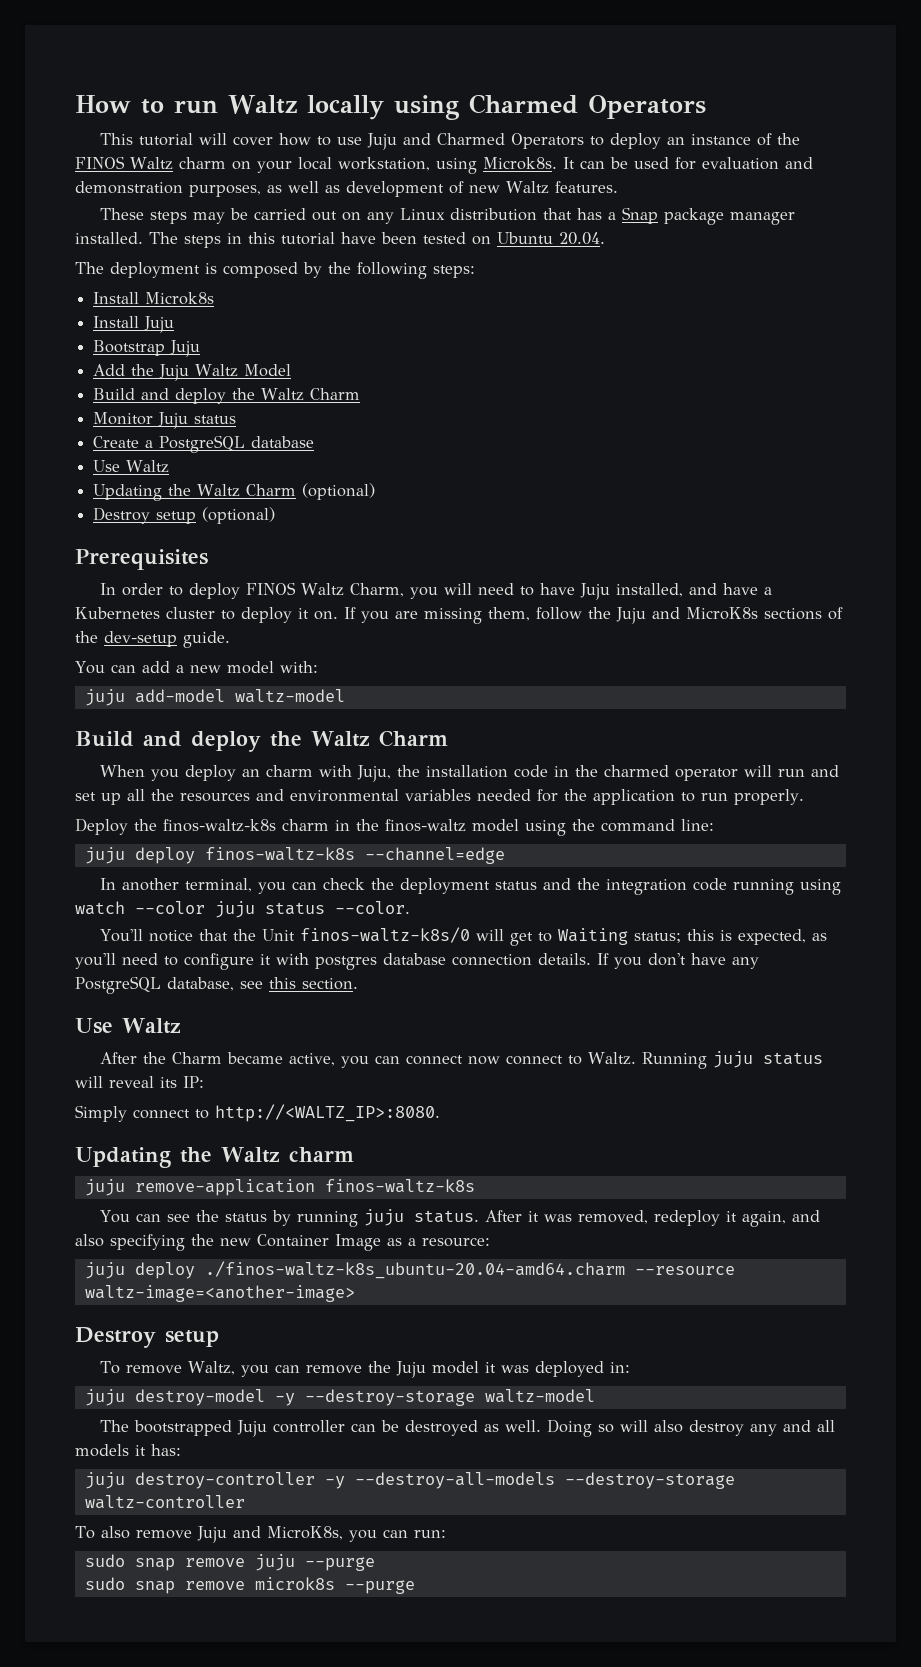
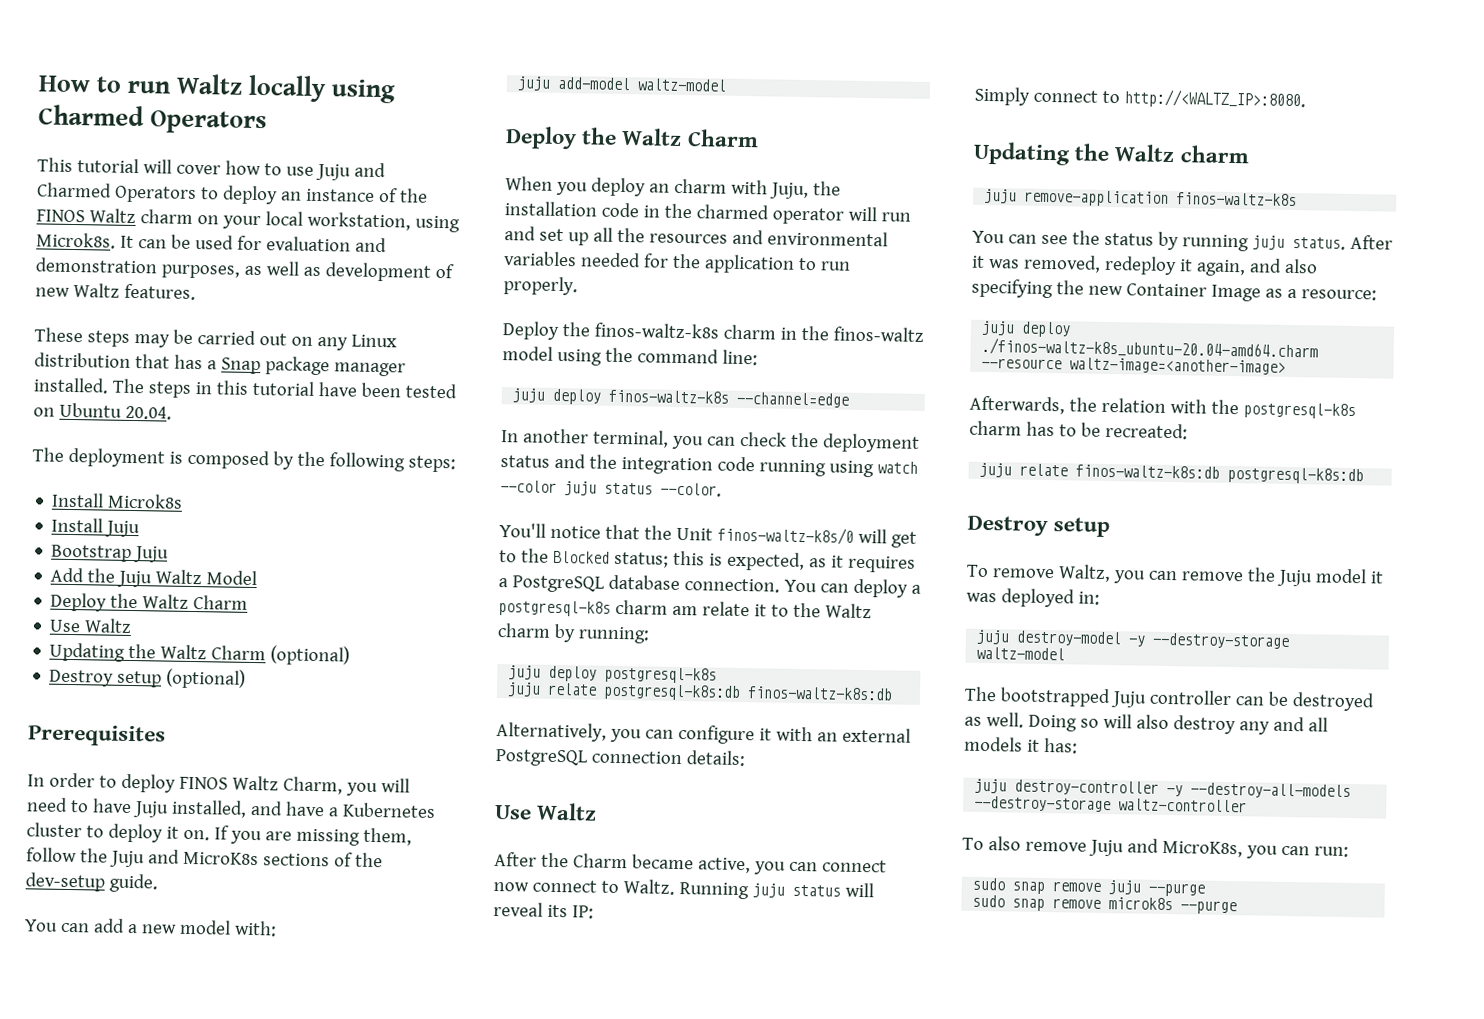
  Add the Juju Waltz Model
- Build and deploy the Waltz Charm
- Monitor Juju status
- Create a PostgreSQL database
+ Deploy the Waltz Charm
  juju add-model waltz-model
- Build and deploy the Waltz Charm
+ Deploy the Waltz Charm
- You'll notice that the Unit finos-waltz-k8s/0 will get to Waiting status; this is expected, as you'll need to configure it with postgres database connection details. If you don't have any PostgreSQL database, see this section.
+ You'll notice that the Unit finos-waltz-k8s/0 will get to the Blocked status; this is expected, as it requires a PostgreSQL database connection. You can deploy a postgresql-k8s charm am relate it to the Waltz charm by running:
+ juju deploy postgresql-k8s
+ juju relate postgresql-k8s:db finos-waltz-k8s:db
+ Alternatively, you can configure it with an external PostgreSQL connection details:
+ Afterwards, the relation with the postgresql-k8s charm has to be recreated:
+ juju relate finos-waltz-k8s:db postgresql-k8s:db

